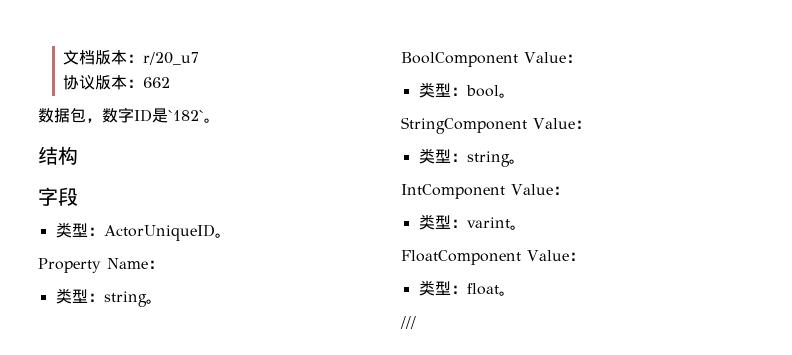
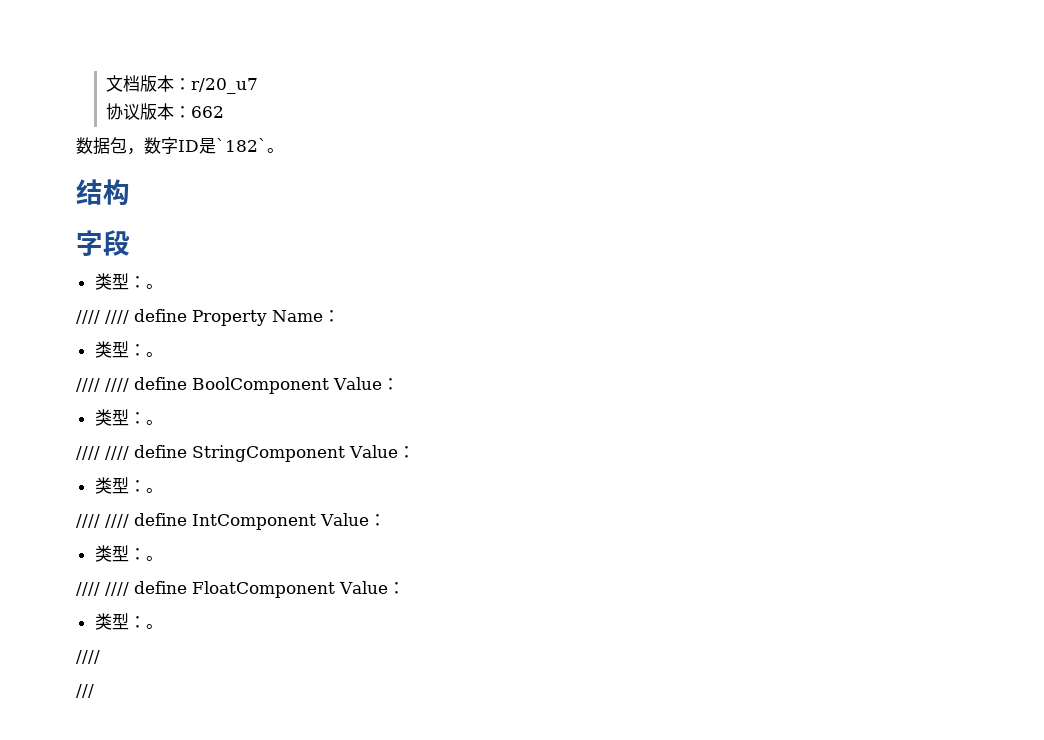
  字段
- 类型：ActorUniqueID。
- Property Name：
- 类型：string。
- BoolComponent Value：
- 类型：bool。
- StringComponent Value：
- 类型：string。
- IntComponent Value：
- 类型：varint。
- FloatComponent Value：
- 类型：float。
+ 类型：。
+ //// //// define Property Name：
+ 类型：。
+ //// //// define BoolComponent Value：
+ 类型：。
+ //// //// define StringComponent Value：
+ 类型：。
+ //// //// define IntComponent Value：
+ 类型：。
+ //// //// define FloatComponent Value：
+ 类型：。
+ ////

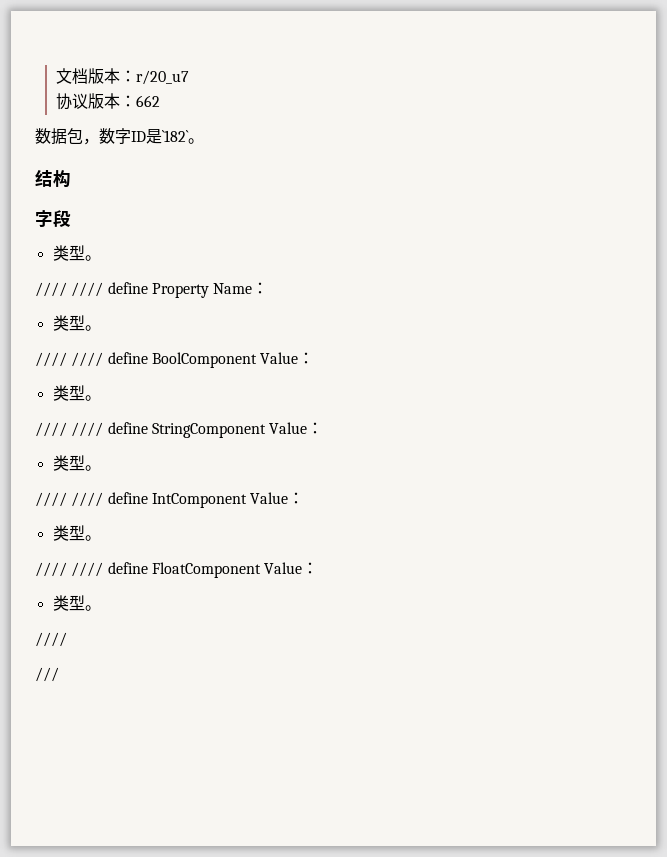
  字段
- 类型：。
+ 类型。
  //// //// define Property Name：
- 类型：。
+ 类型。
  //// //// define BoolComponent Value：
- 类型：。
+ 类型。
  //// //// define StringComponent Value：
- 类型：。
+ 类型。
  //// //// define IntComponent Value：
- 类型：。
+ 类型。
  //// //// define FloatComponent Value：
- 类型：。
+ 类型。

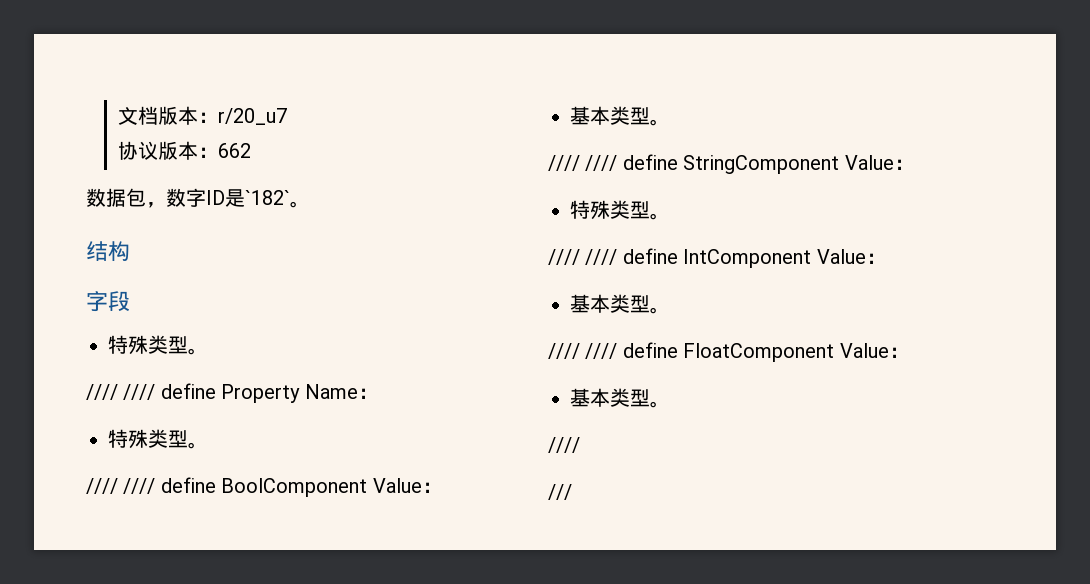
  字段
- 类型。
+ 特殊类型。
  //// //// define Property Name：
- 类型。
+ 特殊类型。
  //// //// define BoolComponent Value：
- 类型。
+ 基本类型。
  //// //// define StringComponent Value：
- 类型。
+ 特殊类型。
  //// //// define IntComponent Value：
- 类型。
+ 基本类型。
  //// //// define FloatComponent Value：
- 类型。
+ 基本类型。

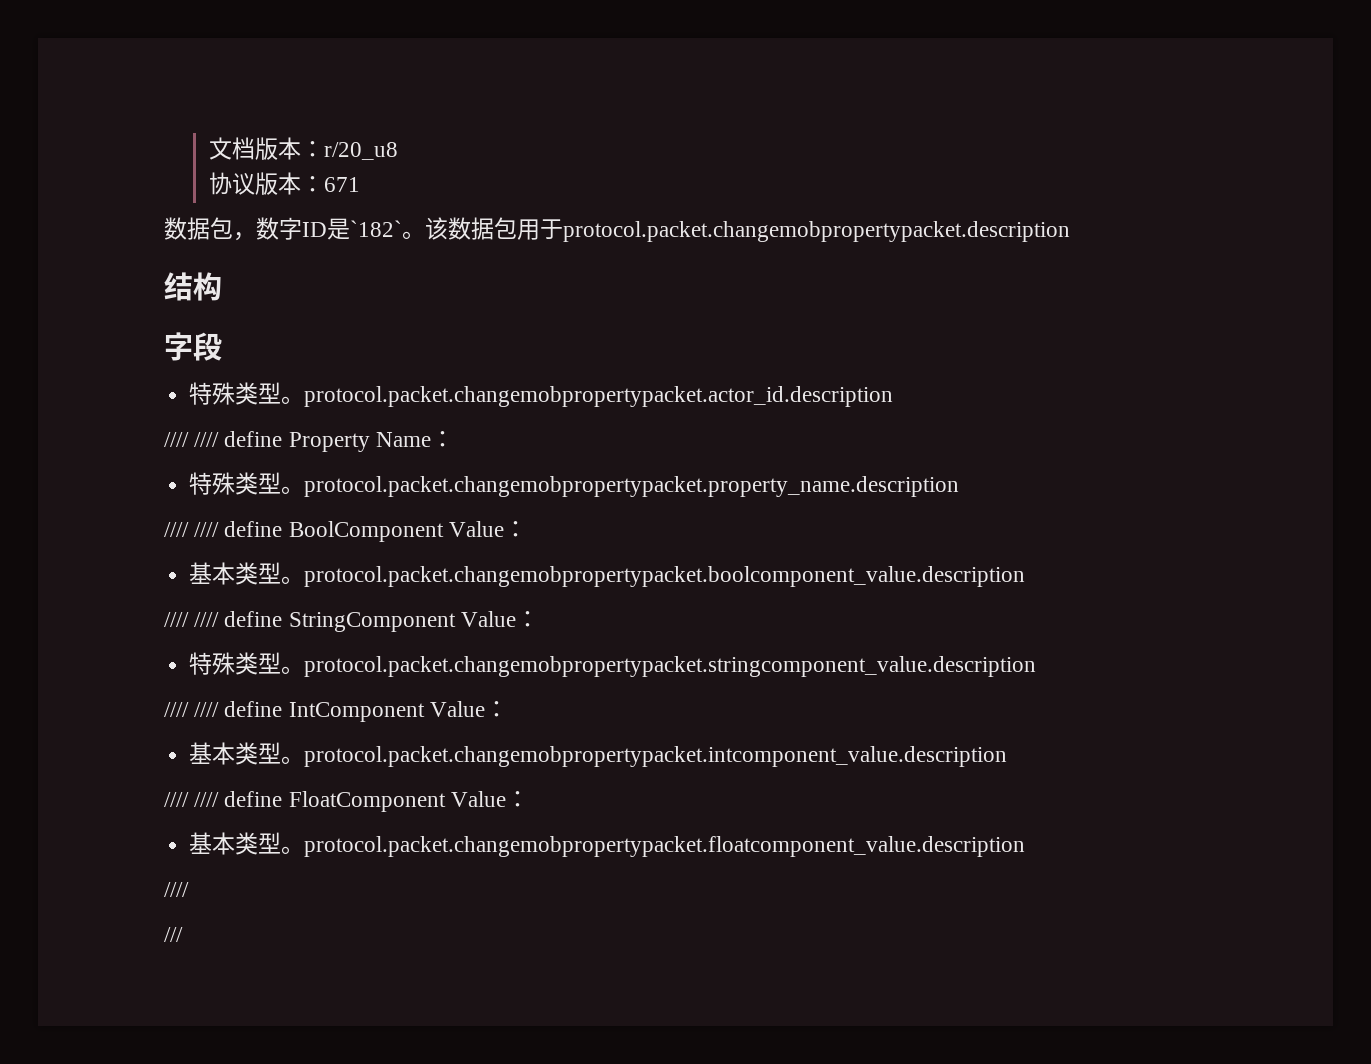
- 文档版本：r/20_u7
+ 文档版本：r/20_u8
- 协议版本：662
+ 协议版本：671
+ 该数据包用于protocol.packet.changemobpropertypacket.description
  字段
- 特殊类型。
+ 特殊类型。protocol.packet.changemobpropertypacket.actor_id.description
  //// //// define Property Name：
- 特殊类型。
+ 特殊类型。protocol.packet.changemobpropertypacket.property_name.description
  //// //// define BoolComponent Value：
- 基本类型。
+ 基本类型。protocol.packet.changemobpropertypacket.boolcomponent_value.description
  //// //// define StringComponent Value：
- 特殊类型。
+ 特殊类型。protocol.packet.changemobpropertypacket.stringcomponent_value.description
  //// //// define IntComponent Value：
- 基本类型。
+ 基本类型。protocol.packet.changemobpropertypacket.intcomponent_value.description
  //// //// define FloatComponent Value：
- 基本类型。
+ 基本类型。protocol.packet.changemobpropertypacket.floatcomponent_value.description

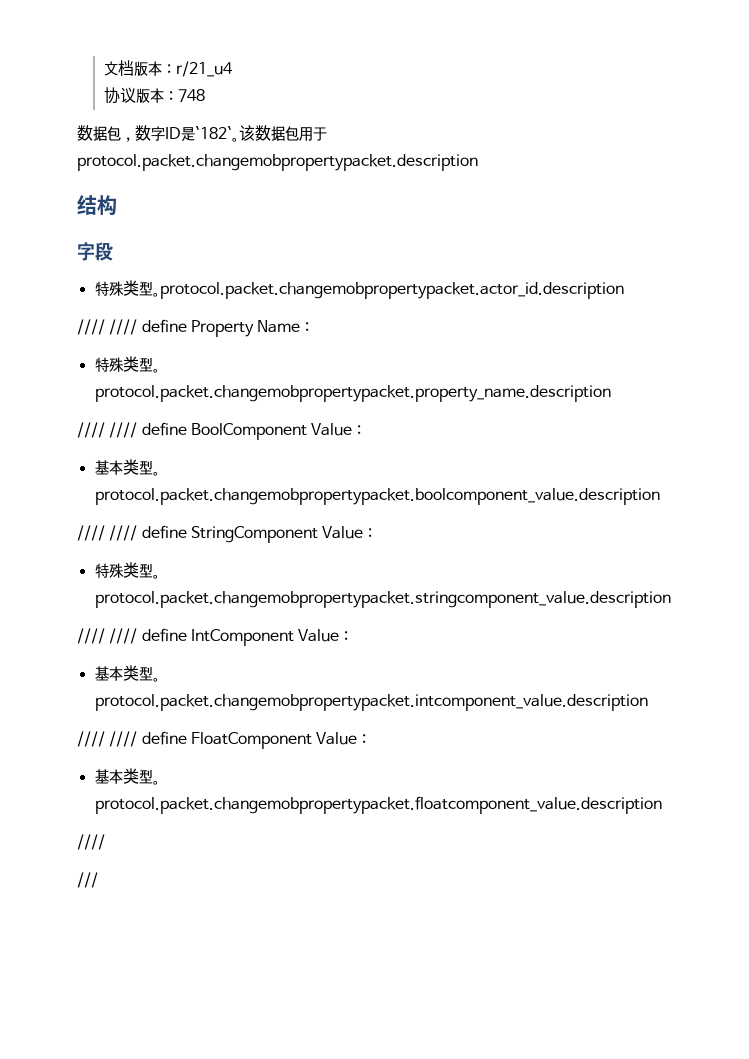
- 文档版本：r/20_u8
+ 文档版本：r/21_u4
- 协议版本：671
+ 协议版本：748

